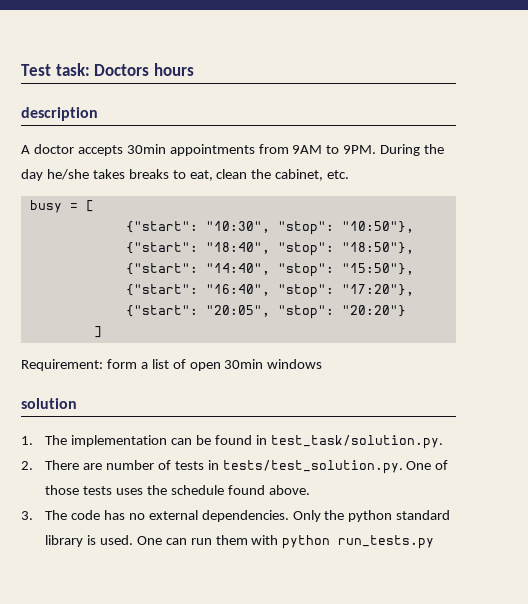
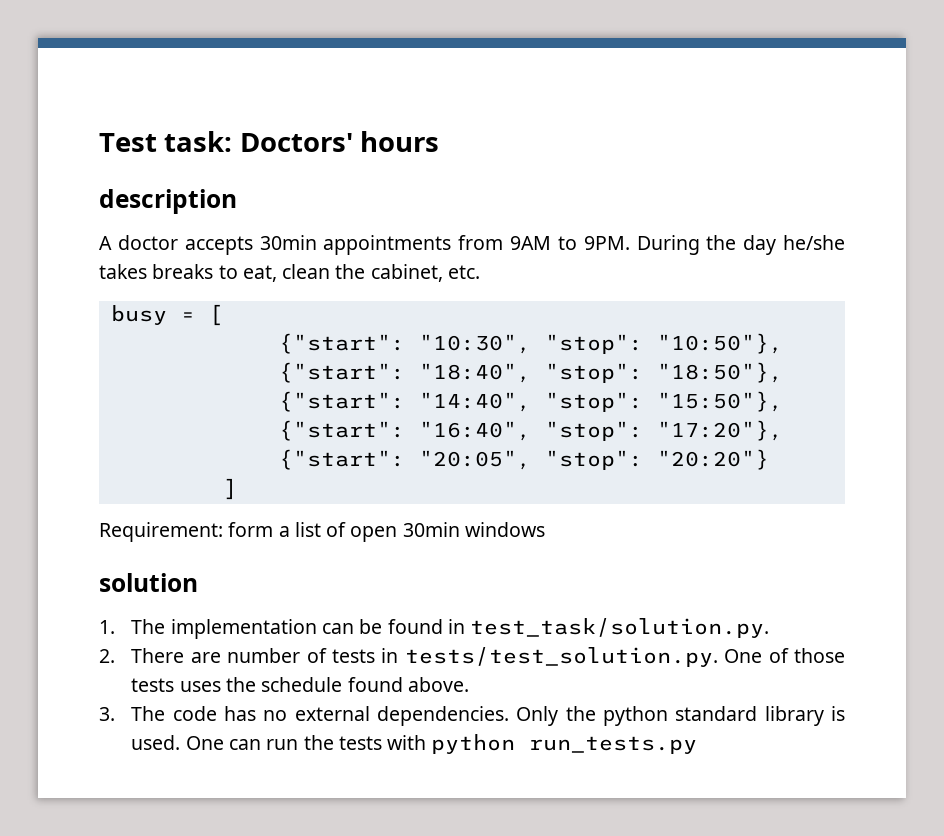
- Test task: Doctors hours
+ Test task: Doctors' hours
- One can run them with python run_tests.py
+ One can run the tests with python run_tests.py

